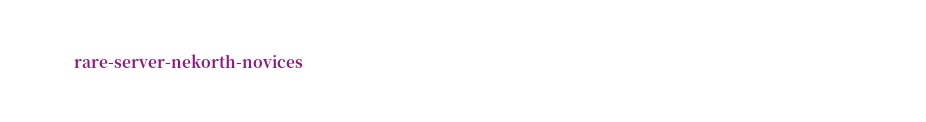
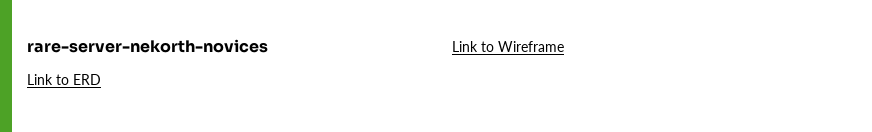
+ Link to ERD
+ Link to Wireframe

